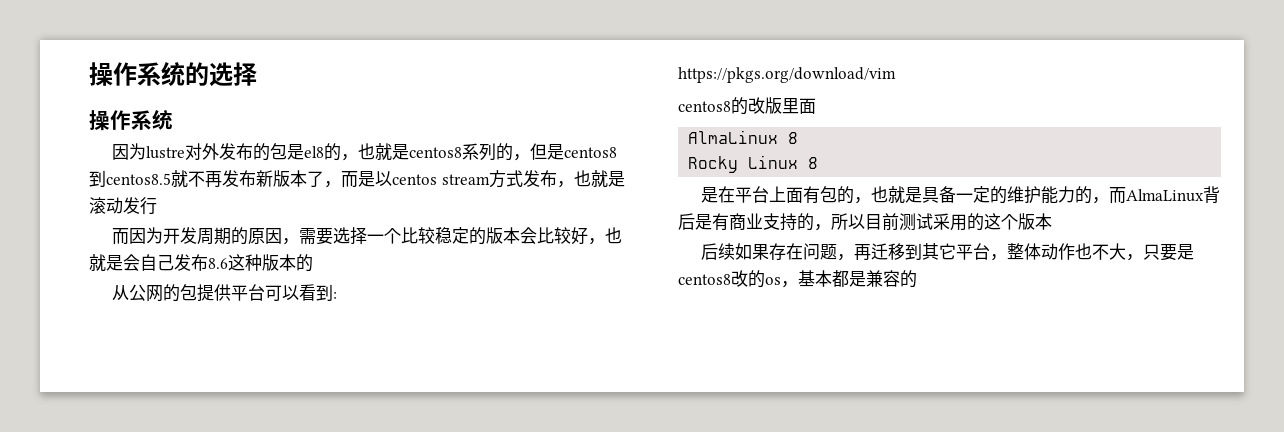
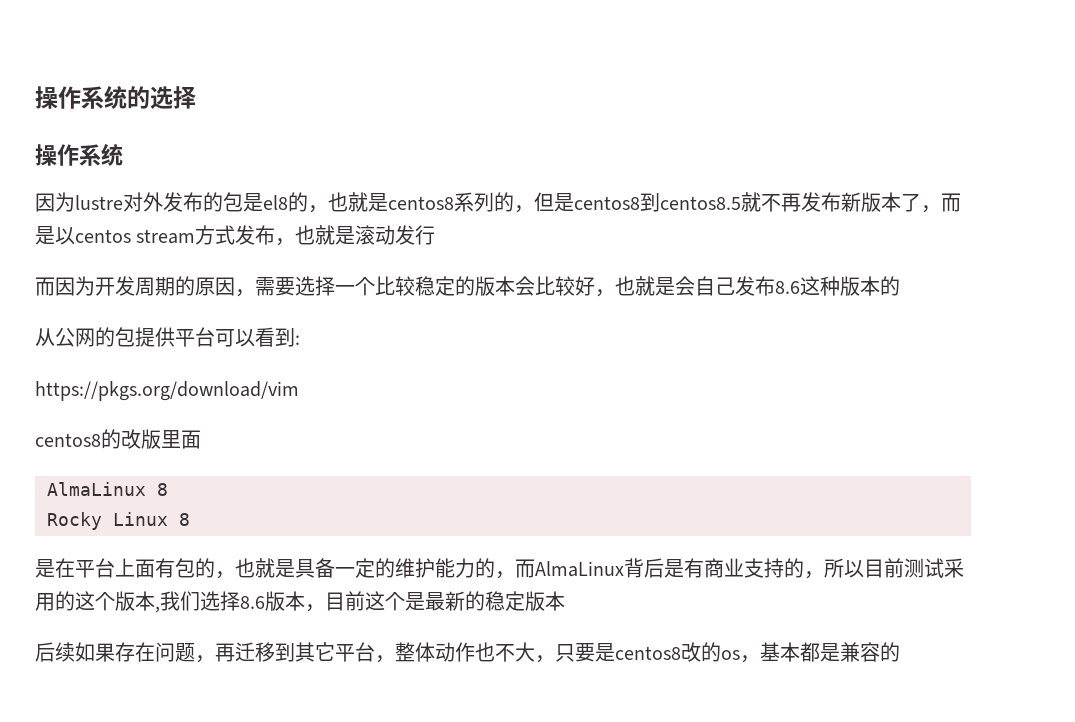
- 是在平台上面有包的，也就是具备一定的维护能力的，而AlmaLinux背后是有商业支持的，所以目前测试采用的这个版本
+ 是在平台上面有包的，也就是具备一定的维护能力的，而AlmaLinux背后是有商业支持的，所以目前测试采用的这个版本,我们选择8.6版本，目前这个是最新的稳定版本

